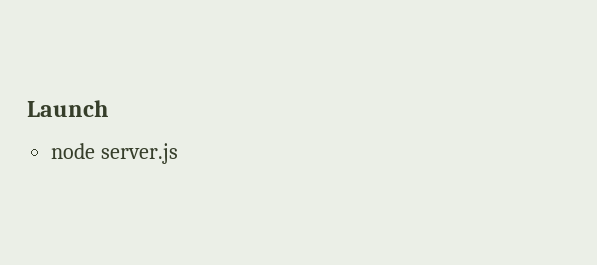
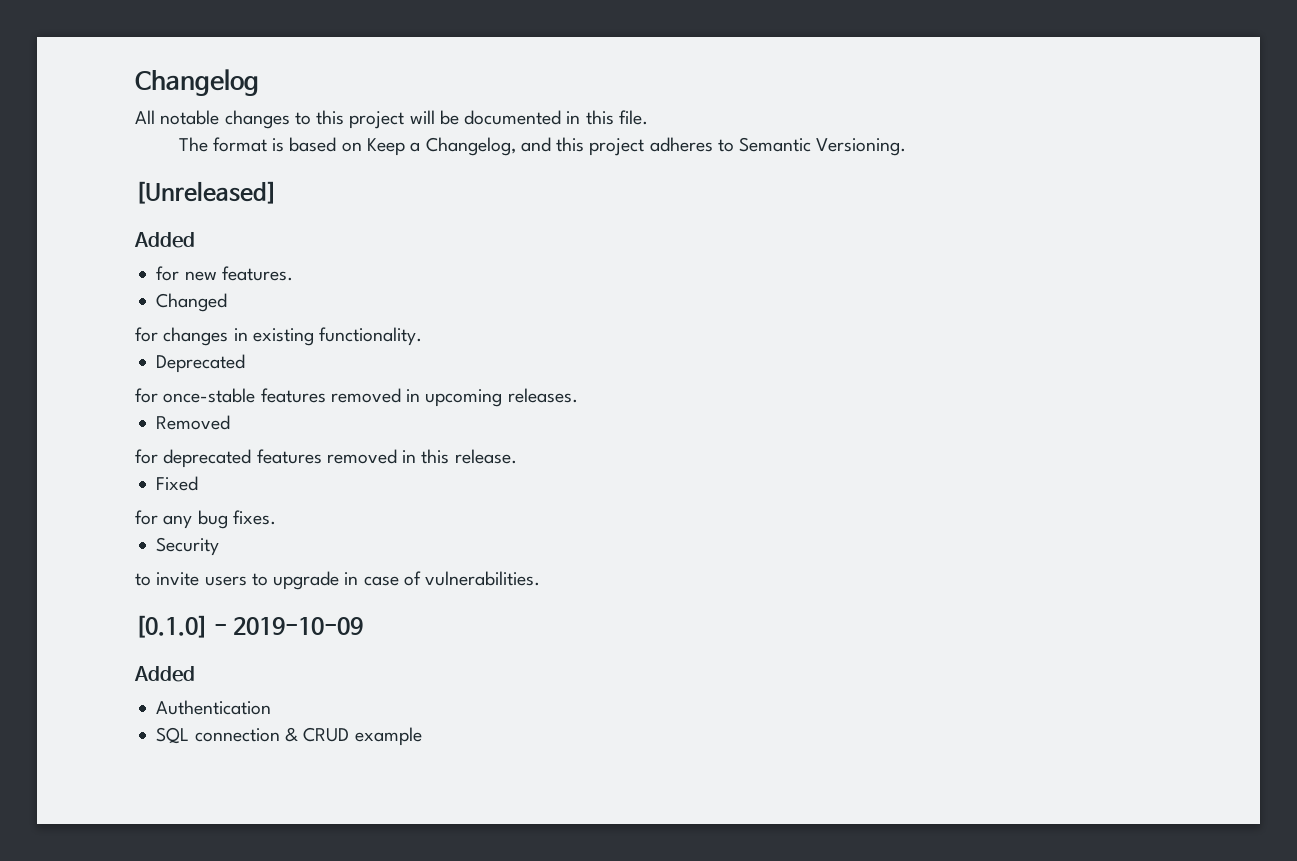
- Launch
- node server.js
+ Changelog
+ All notable changes to this project will be documented in this file.
+ The format is based on Keep a Changelog, and this project adheres to Semantic Versioning.
+ [Unreleased]
+ Added
+ for new features.
+ Changed
+ for changes in existing functionality.
+ Deprecated
+ for once-stable features removed in upcoming releases.
+ Removed
+ for deprecated features removed in this release.
+ Fixed
+ for any bug fixes.
+ Security
+ to invite users to upgrade in case of vulnerabilities.
+ [0.1.0] - 2019-10-09
+ Added
+ Authentication
+ SQL connection & CRUD example

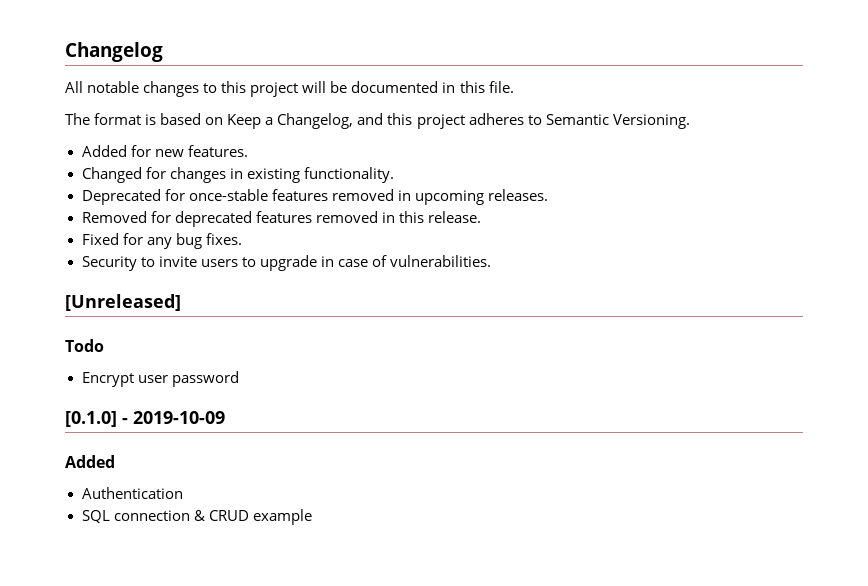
- [Unreleased]
- Added
- for new features.
+ Added for new features.
- Changed
- for changes in existing functionality.
+ Changed for changes in existing functionality.
- Deprecated
- for once-stable features removed in upcoming releases.
+ Deprecated for once-stable features removed in upcoming releases.
- Removed
- for deprecated features removed in this release.
+ Removed for deprecated features removed in this release.
- Fixed
- for any bug fixes.
+ Fixed for any bug fixes.
- Security
- to invite users to upgrade in case of vulnerabilities.
+ Security to invite users to upgrade in case of vulnerabilities.
+ [Unreleased]
+ Todo
+ Encrypt user password

